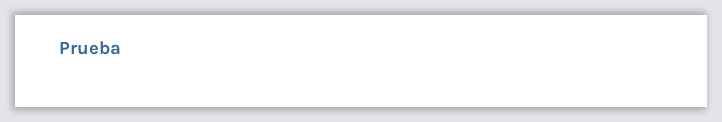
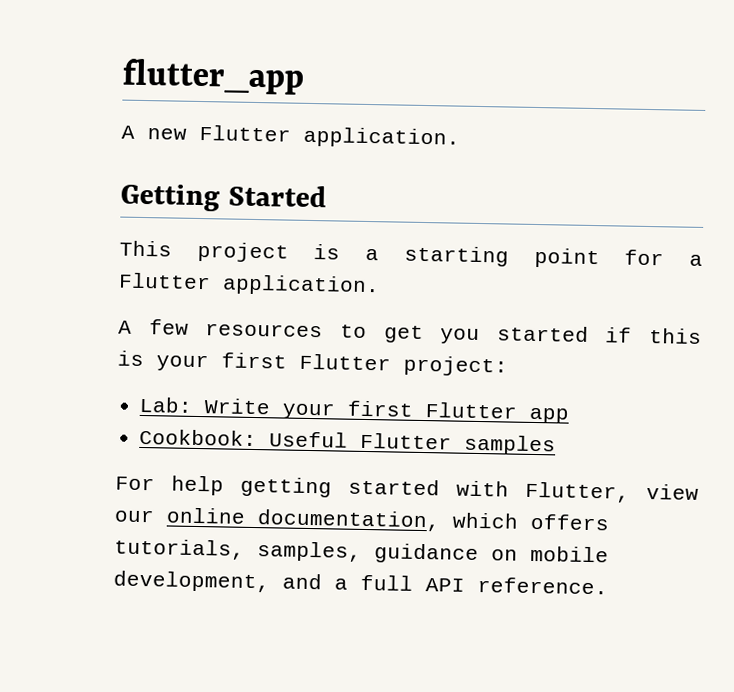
- Prueba
+ flutter_app
+ A new Flutter application.
+ Getting Started
+ This project is a starting point for a Flutter application.
+ A few resources to get you started if this is your first Flutter project:
+ Lab: Write your first Flutter app
+ Cookbook: Useful Flutter samples
+ For help getting started with Flutter, view our online documentation, which offers tutorials, samples, guidance on mobile development, and a full API reference.

